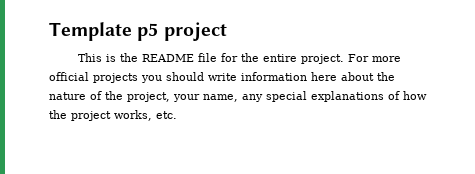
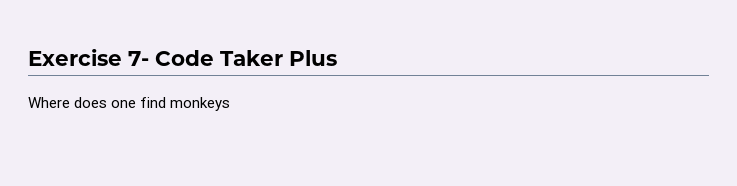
- Template p5 project
- This is the README file for the entire project. For more official projects you should write information here about the nature of the project, your name, any special explanations of how the project works, etc.
+ Exercise 7- Code Taker Plus
+ Where does one find monkeys

